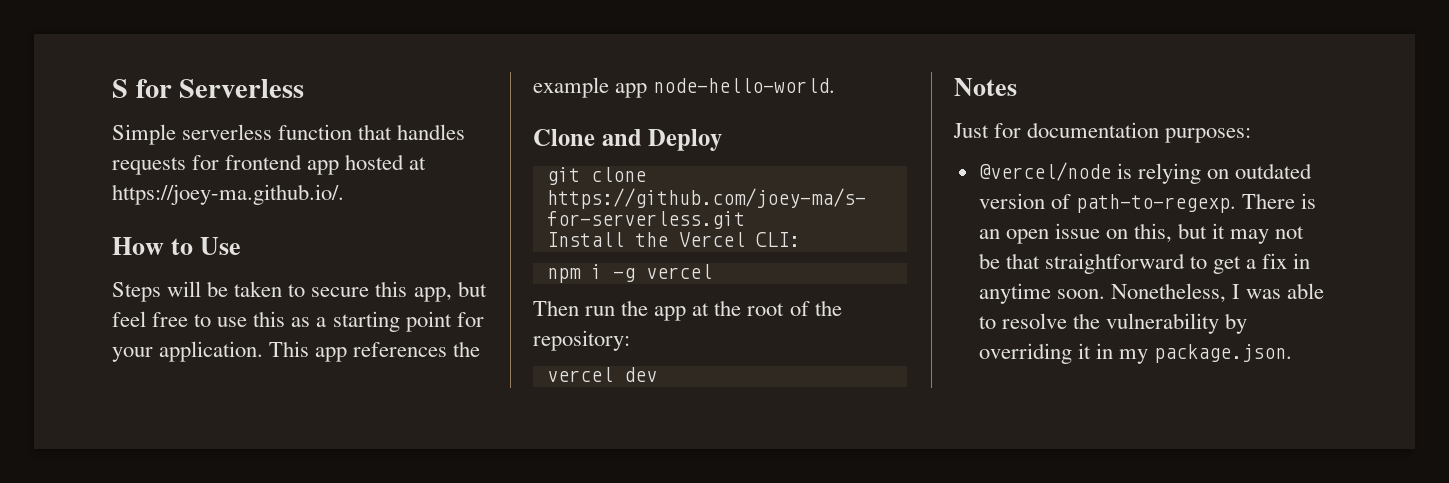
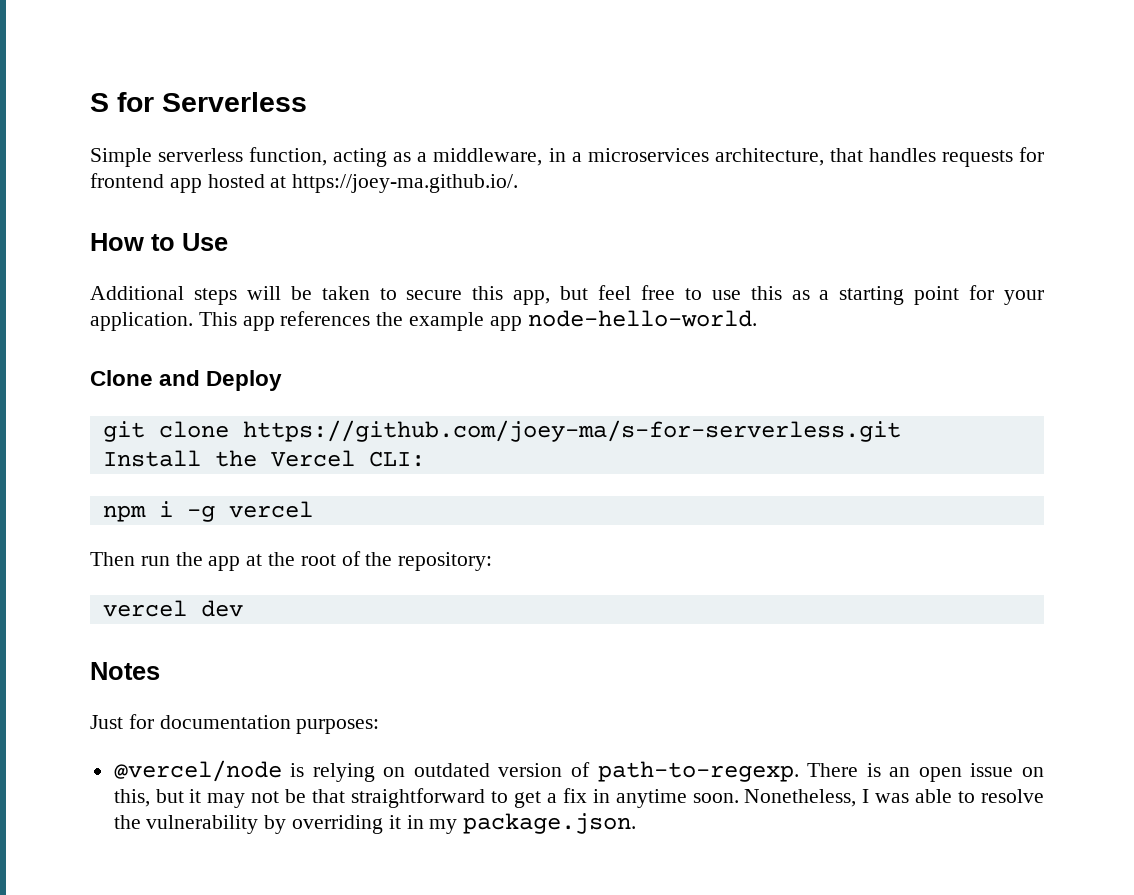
- Simple serverless function that handles requests for frontend app hosted at https://joey-ma.github.io/.
+ Simple serverless function, acting as a middleware, in a microservices architecture, that handles requests for frontend app hosted at https://joey-ma.github.io/.
- Steps will be taken to secure this app, but feel free to use this as a starting point for your application.
+ Additional steps will be taken to secure this app, but feel free to use this as a starting point for your application.

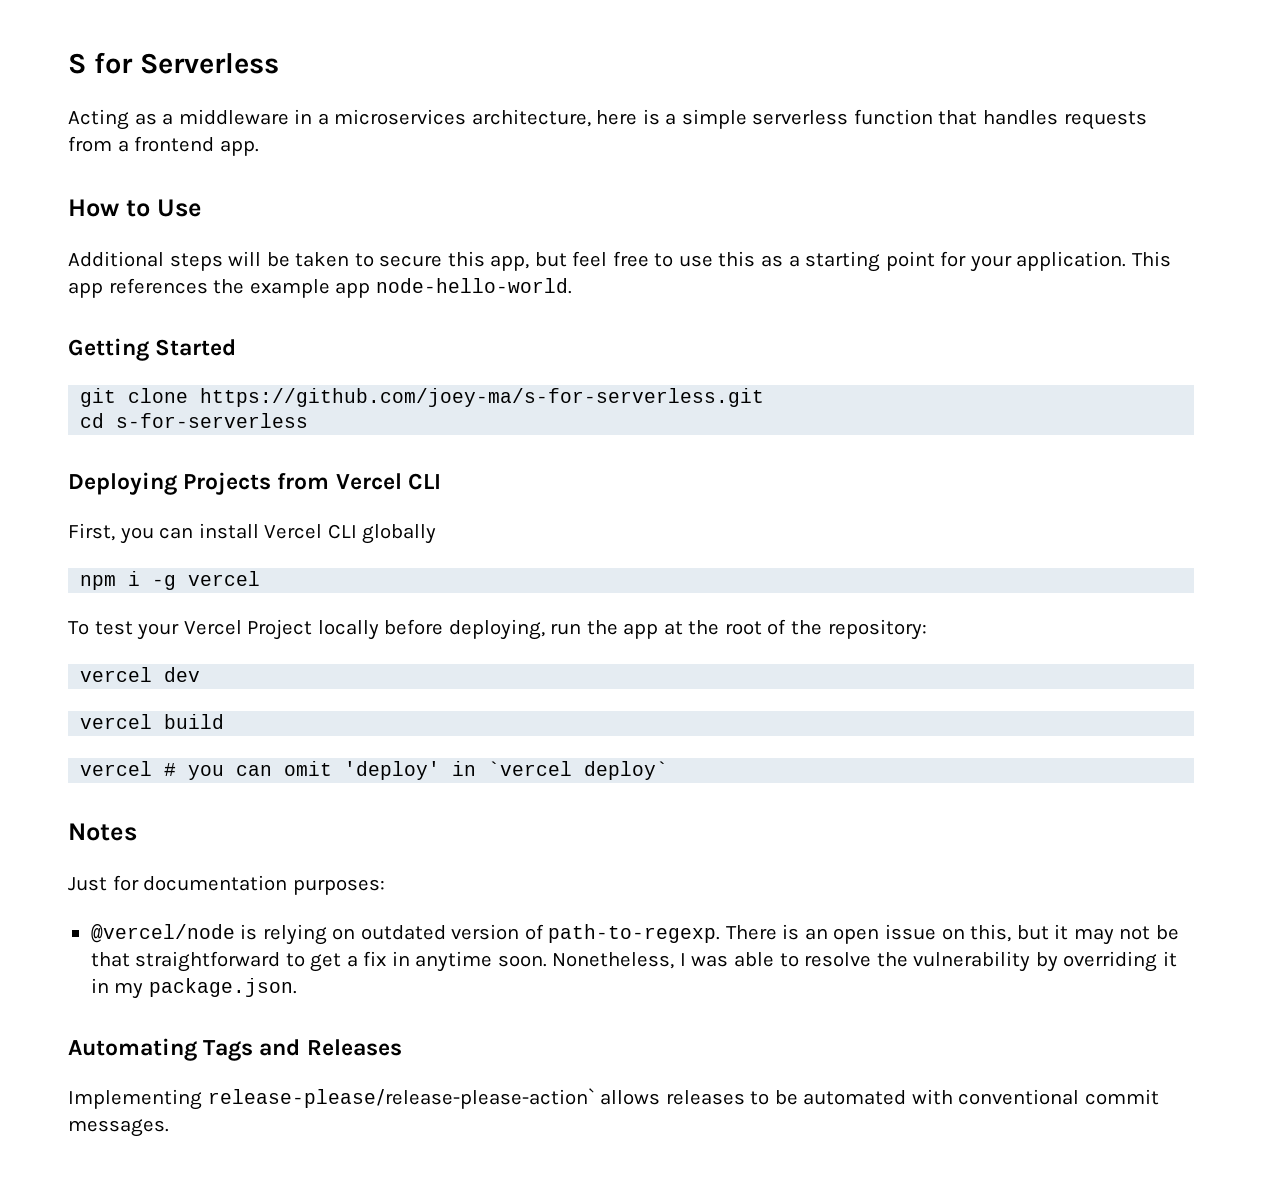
- Simple serverless function, acting as a middleware, in a microservices architecture, that handles requests for frontend app hosted at https://joey-ma.github.io/.
+ Acting as a middleware in a microservices architecture, here is a simple serverless function that handles requests from a frontend app.
- Clone and Deploy
+ Getting Started
- Install the Vercel CLI:
+ cd s-for-serverless
+ Deploying Projects from Vercel CLI
+ First, you can install Vercel CLI globally
  npm i -g vercel
- Then run the app at the root of the repository:
+ To test your Vercel Project locally before deploying, run the app at the root of the repository:
+ vercel build
+ vercel # you can omit 'deploy' in `vercel deploy`
+ Automating Tags and Releases
+ Implementing release-please/release-please-action` allows releases to be automated with conventional commit messages.

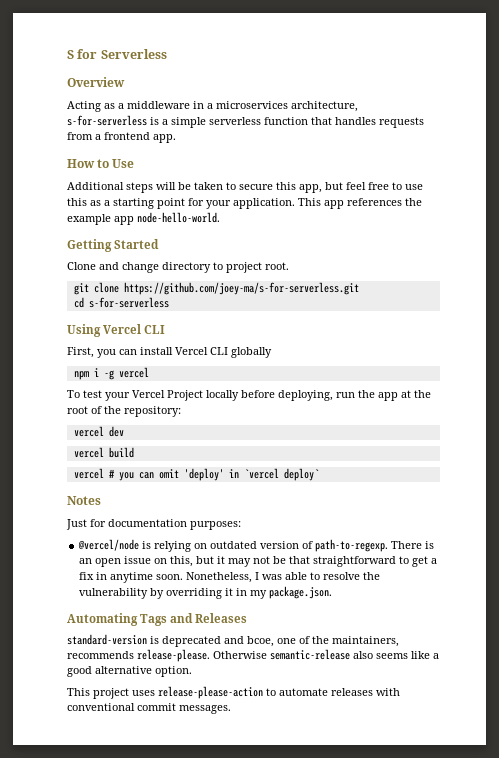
+ Overview
- Acting as a middleware in a microservices architecture, here is a simple serverless function that handles requests from a frontend app.
+ Acting as a middleware in a microservices architecture, s-for-serverless is a simple serverless function that handles requests from a frontend app.
+ Clone and change directory to project root.
- Deploying Projects from Vercel CLI
+ Using Vercel CLI
- Implementing release-please/release-please-action` allows releases to be automated with conventional commit messages.
+ standard-version is deprecated and bcoe, one of the maintainers, recommends release-please. Otherwise semantic-release also seems like a good alternative option.
+ This project uses release-please-action to automate releases with conventional commit messages.

